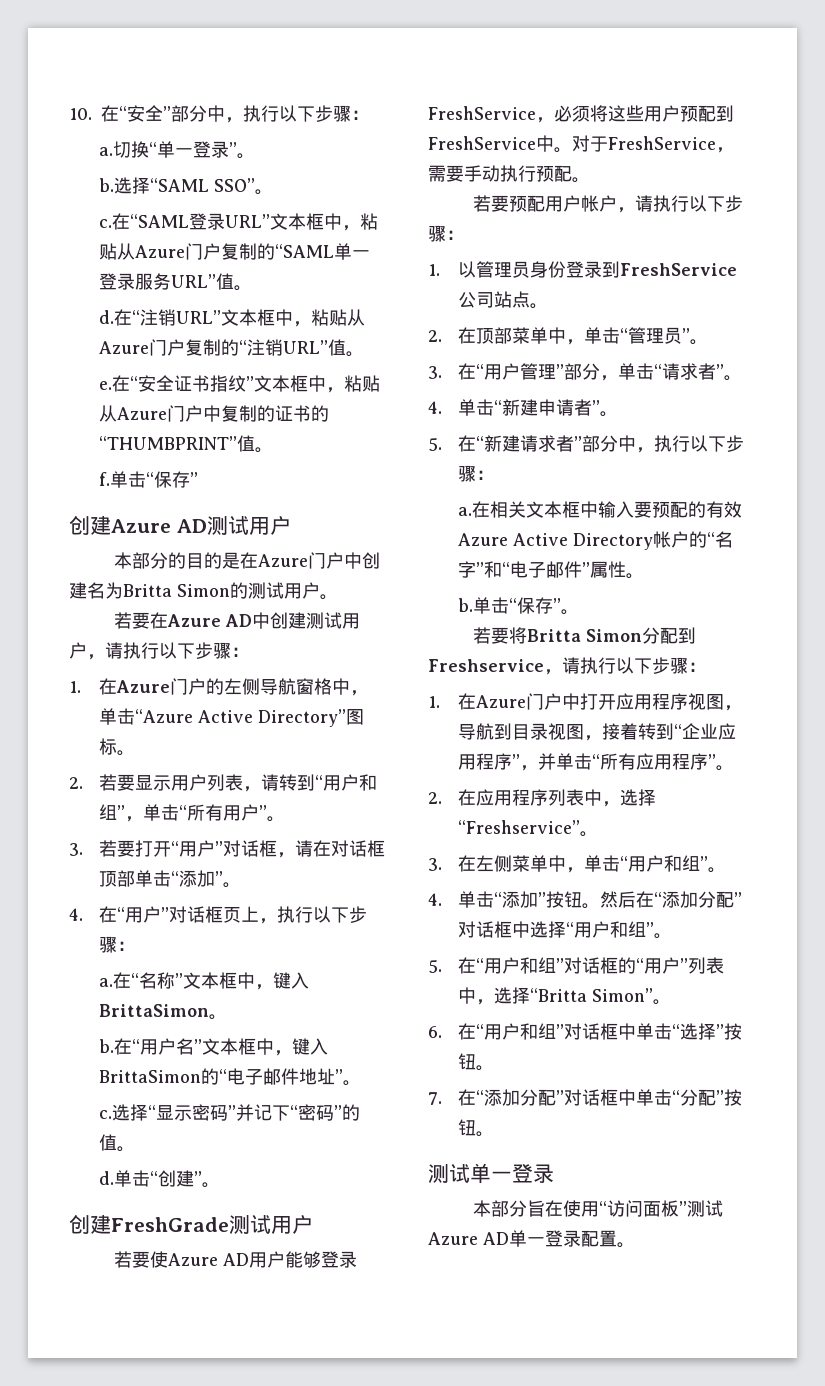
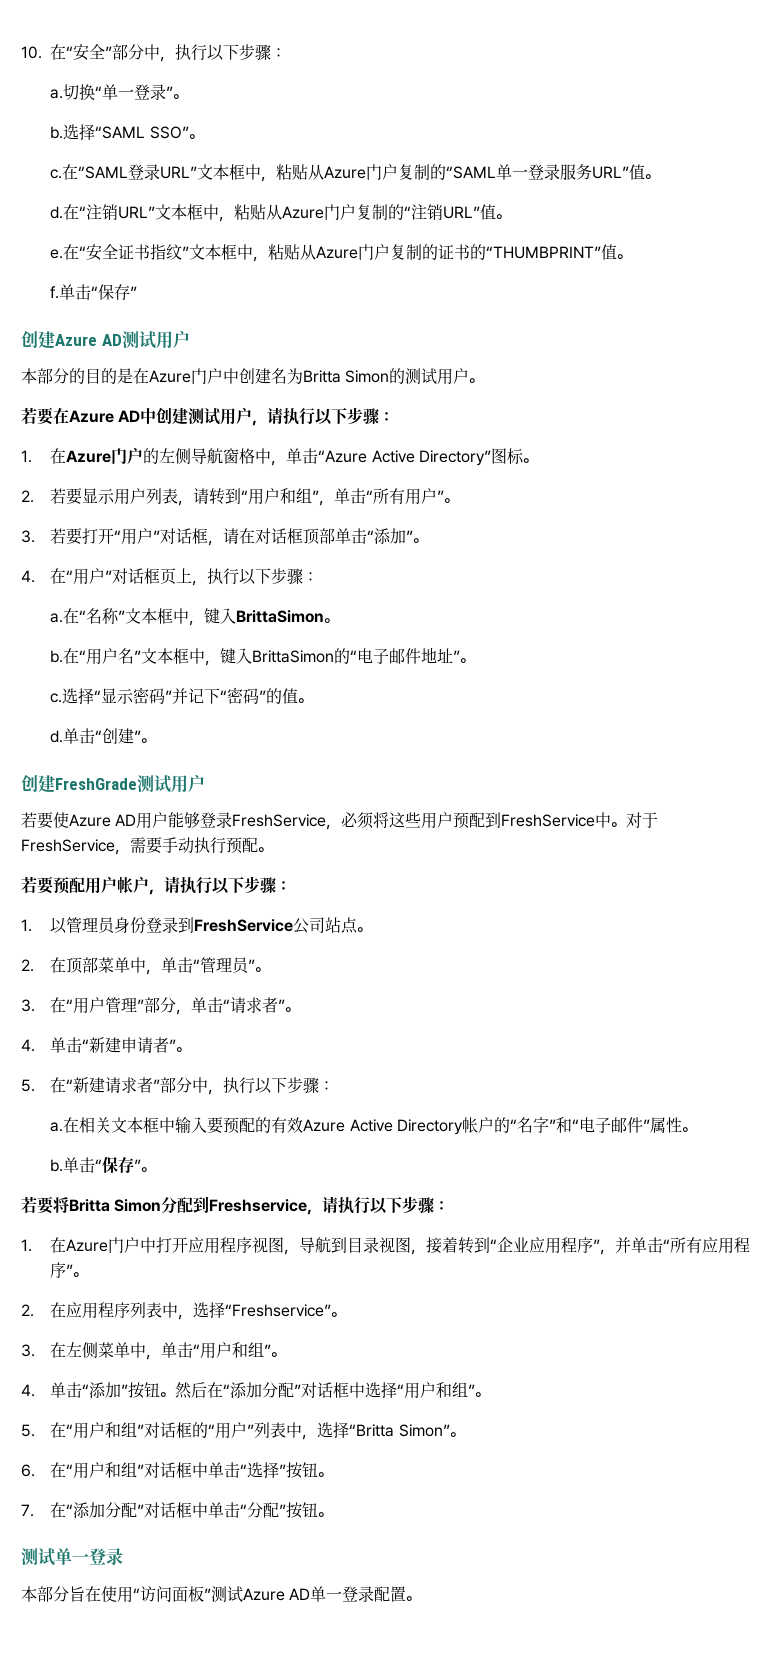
- 在“安全证书指纹”文本框中，粘贴从Azure门户中复制的证书的“THUMBPRINT”值。
+ 在“安全证书指纹”文本框中，粘贴从Azure门户复制的证书的“THUMBPRINT”值。

